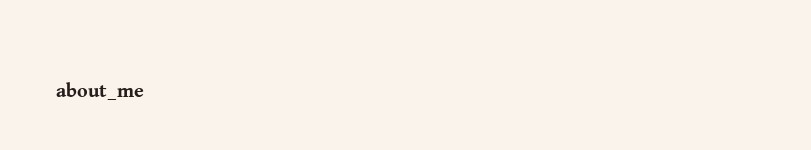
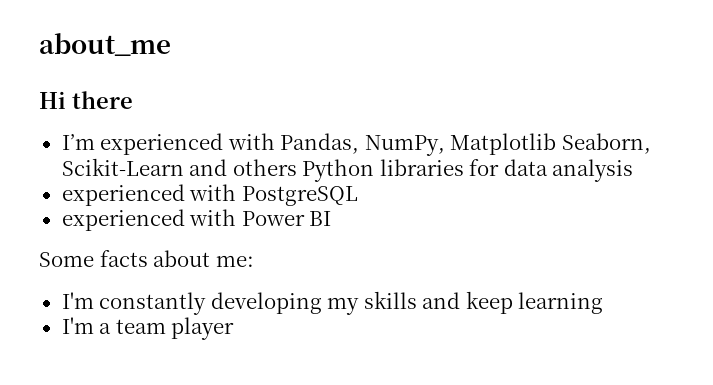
+ Hi there
+ I’m experienced with Pandas, NumPy, Matplotlib Seaborn, Scikit-Learn and others Python libraries for data analysis
+ experienced with PostgreSQL
+ experienced with Power BI
+ Some facts about me:
+ I'm constantly developing my skills and keep learning
+ I'm a team player

